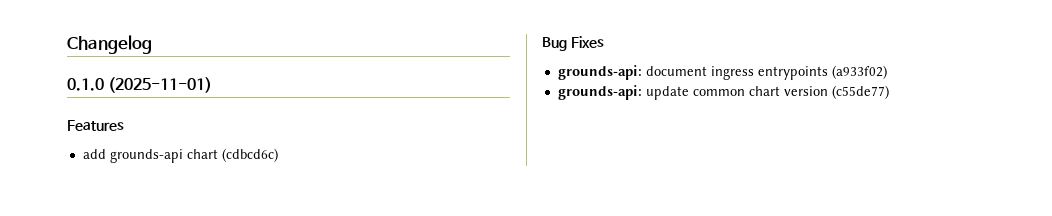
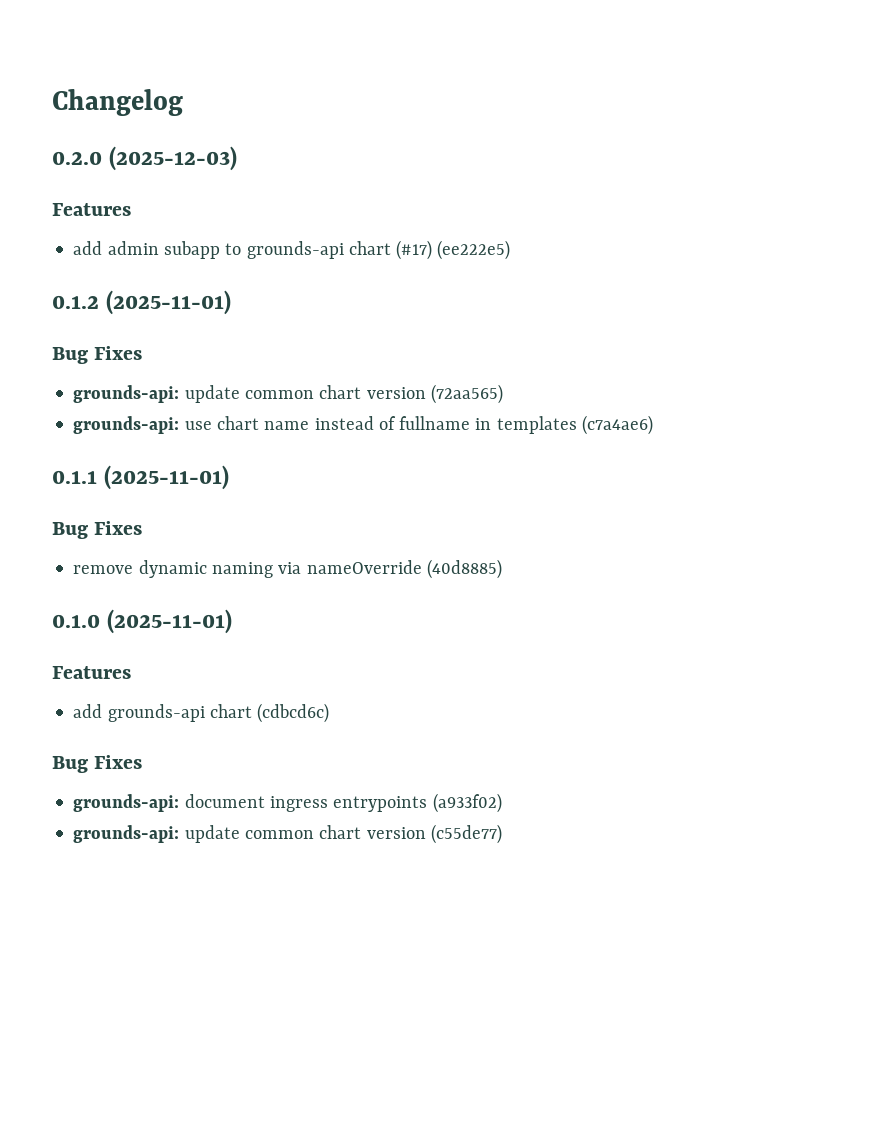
+ 0.2.0 (2025-12-03)
+ Features
+ add admin subapp to grounds-api chart (#17) (ee222e5)
+ 0.1.2 (2025-11-01)
+ Bug Fixes
+ grounds-api: update common chart version (72aa565)
+ grounds-api: use chart name instead of fullname in templates (c7a4ae6)
+ 0.1.1 (2025-11-01)
+ Bug Fixes
+ remove dynamic naming via nameOverride (40d8885)

